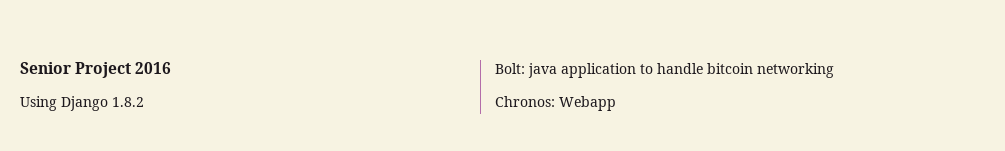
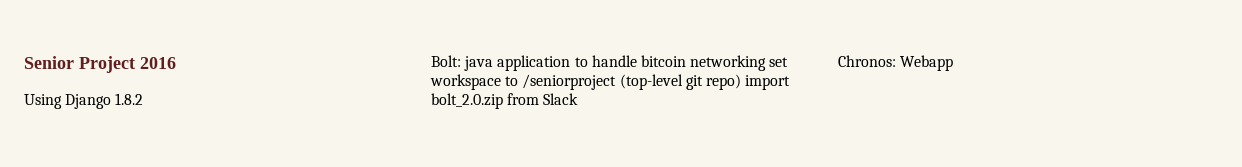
- Bolt: java application to handle bitcoin networking
+ Bolt: java application to handle bitcoin networking set workspace to /seniorproject (top-level git repo) import bolt_2.0.zip from Slack

